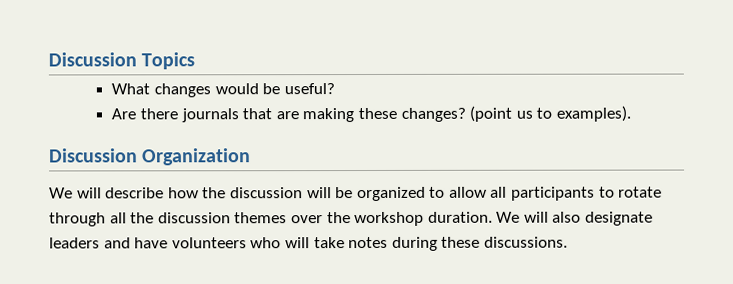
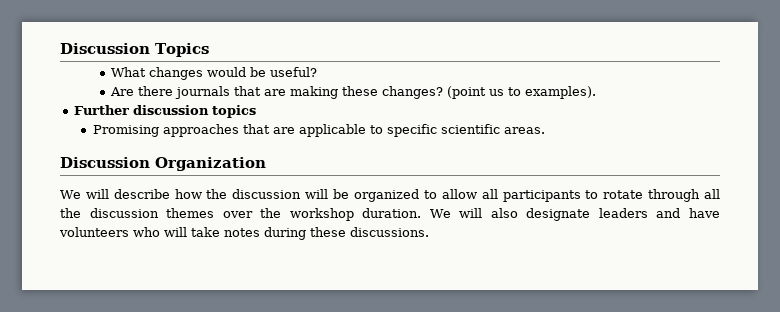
+ Further discussion topics
+ Promising approaches that are applicable to specific scientific areas.

